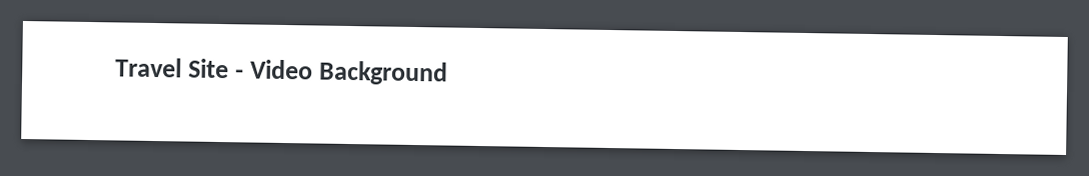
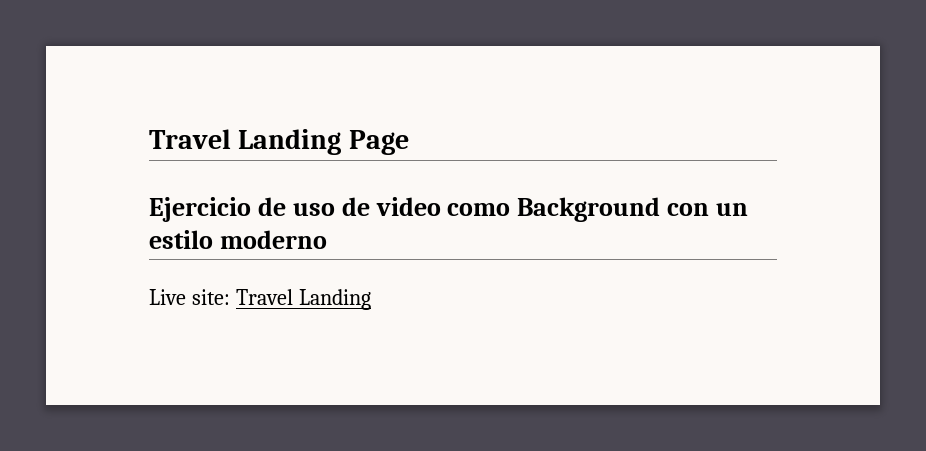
- Travel Site - Video Background
+ Travel Landing Page
+ Ejercicio de uso de video como Background con un estilo moderno
+ Live site: Travel Landing

